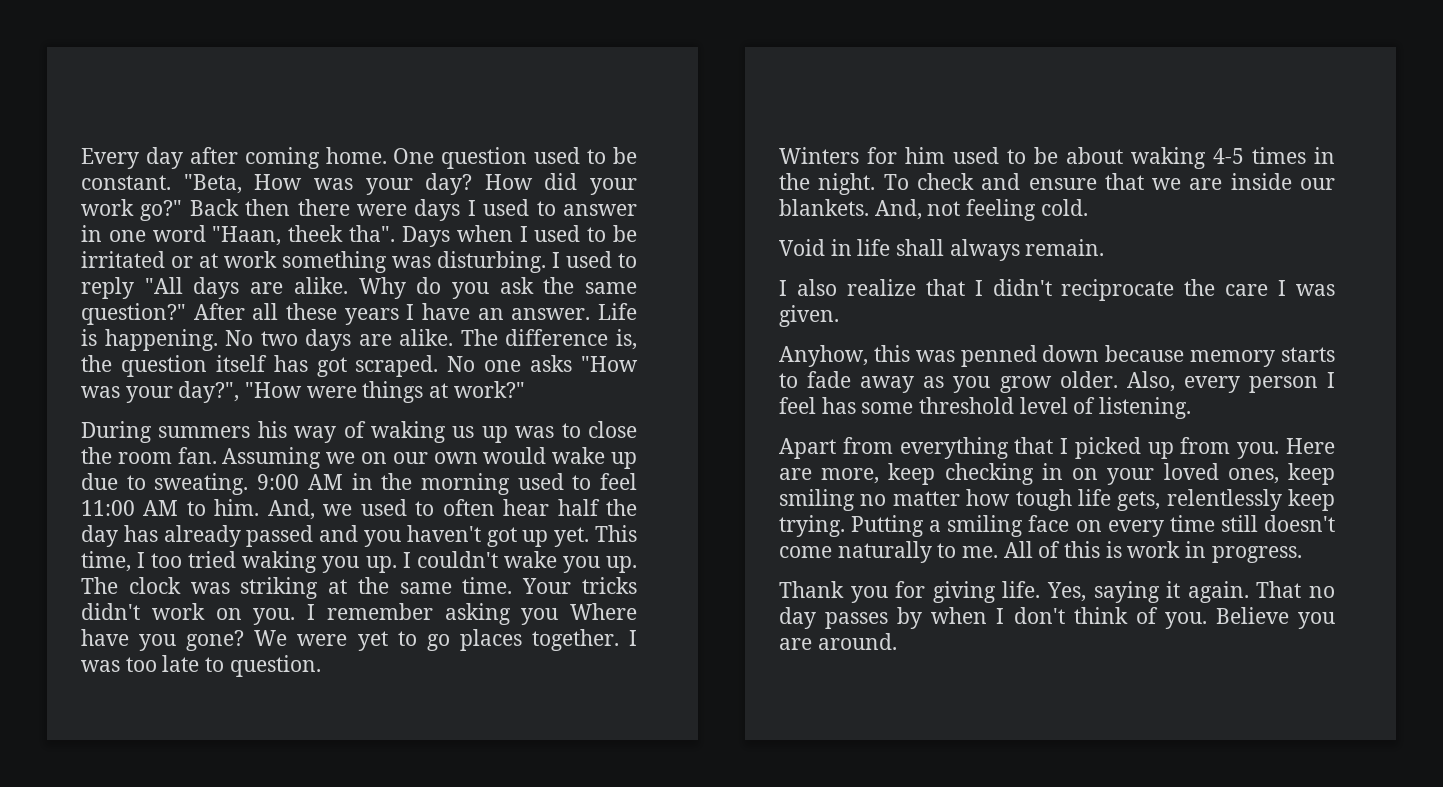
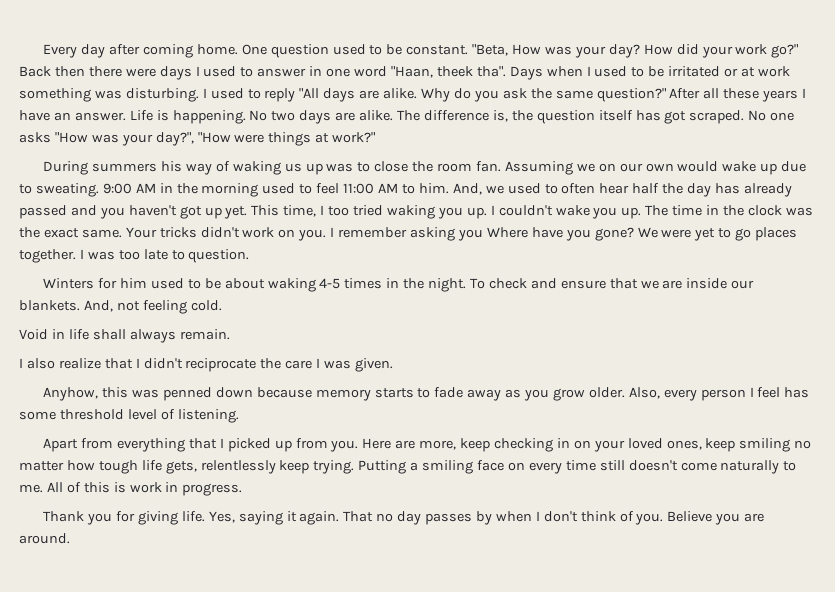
- The clock was striking at the same time.
+ The time in the clock was the exact same.

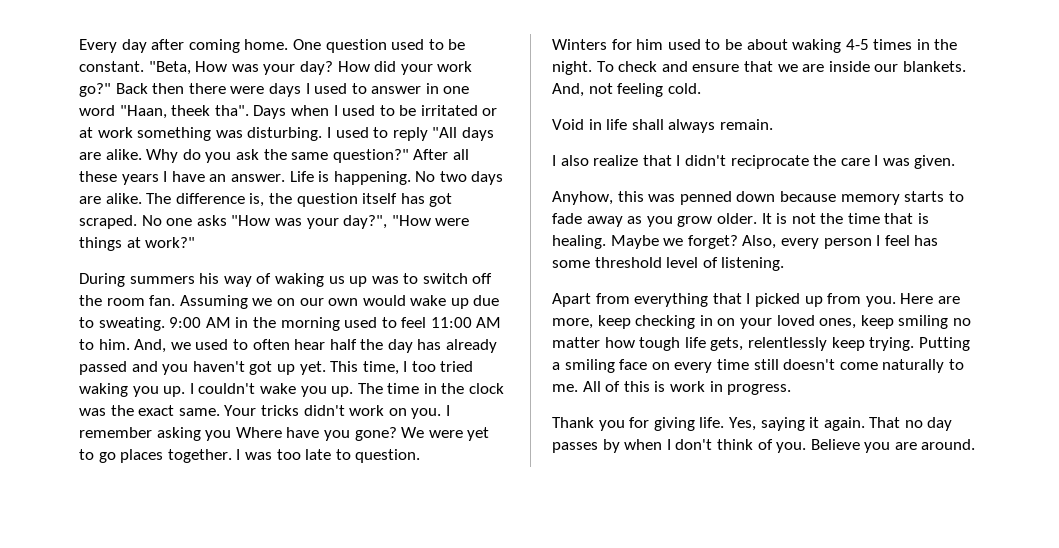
- During summers his way of waking us up was to close the room fan.
+ During summers his way of waking us up was to switch off the room fan.
+ It is not the time that is healing. Maybe we forget?

